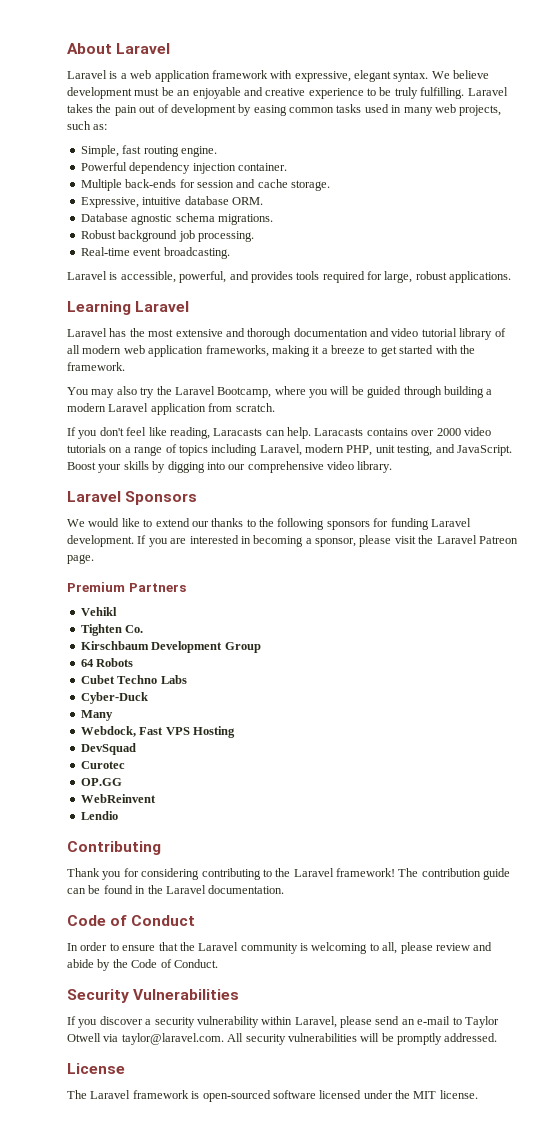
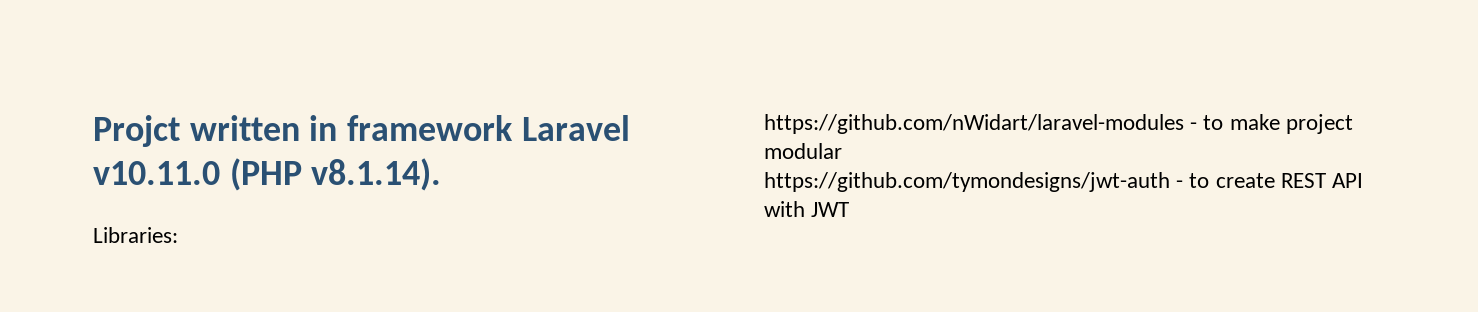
- About Laravel
- Laravel is a web application framework with expressive, elegant syntax. We believe development must be an enjoyable and creative experience to be truly fulfilling. Laravel takes the pain out of development by easing common tasks used in many web projects, such as:
- Simple, fast routing engine.
- Powerful dependency injection container.
- Multiple back-ends for session and cache storage.
- Expressive, intuitive database ORM.
- Database agnostic schema migrations.
- Robust background job processing.
- Real-time event broadcasting.
- Laravel is accessible, powerful, and provides tools required for large, robust applications.
- Learning Laravel
- Laravel has the most extensive and thorough documentation and video tutorial library of all modern web application frameworks, making it a breeze to get started with the framework.
- You may also try the Laravel Bootcamp, where you will be guided through building a modern Laravel application from scratch.
- If you don't feel like reading, Laracasts can help. Laracasts contains over 2000 video tutorials on a range of topics including Laravel, modern PHP, unit testing, and JavaScript. Boost your skills by digging into our comprehensive video library.
- Laravel Sponsors
- We would like to extend our thanks to the following sponsors for funding Laravel development. If you are interested in becoming a sponsor, please visit the Laravel Patreon page.
- Premium Partners
- Vehikl
- Tighten Co.
- Kirschbaum Development Group
- 64 Robots
- Cubet Techno Labs
- Cyber-Duck
- Many
- Webdock, Fast VPS Hosting
- DevSquad
- Curotec
- OP.GG
- WebReinvent
- Lendio
- Contributing
- Thank you for considering contributing to the Laravel framework! The contribution guide can be found in the Laravel documentation.
- Code of Conduct
- In order to ensure that the Laravel community is welcoming to all, please review and abide by the Code of Conduct.
- Security Vulnerabilities
- If you discover a security vulnerability within Laravel, please send an e-mail to Taylor Otwell via taylor@laravel.com. All security vulnerabilities will be promptly addressed.
- License
- The Laravel framework is open-sourced software licensed under the MIT license.
+ Projct written in framework Laravel v10.11.0 (PHP v8.1.14).
+ Libraries:
+ https://github.com/nWidart/laravel-modules - to make project modular
+ https://github.com/tymondesigns/jwt-auth - to create REST API with JWT

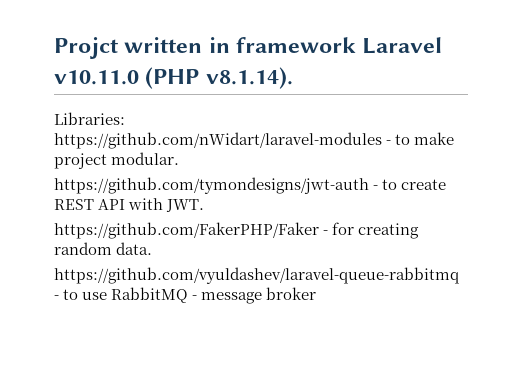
- https://github.com/nWidart/laravel-modules - to make project modular
+ https://github.com/nWidart/laravel-modules - to make project modular.
- https://github.com/tymondesigns/jwt-auth - to create REST API with JWT
+ https://github.com/tymondesigns/jwt-auth - to create REST API with JWT.
+ https://github.com/FakerPHP/Faker - for creating random data.
+ https://github.com/vyuldashev/laravel-queue-rabbitmq - to use RabbitMQ - message broker

